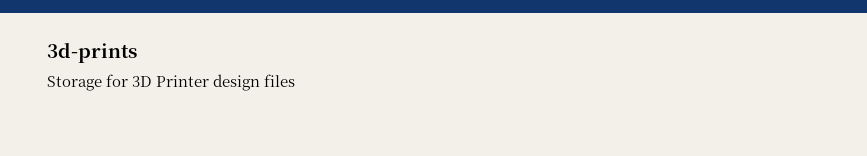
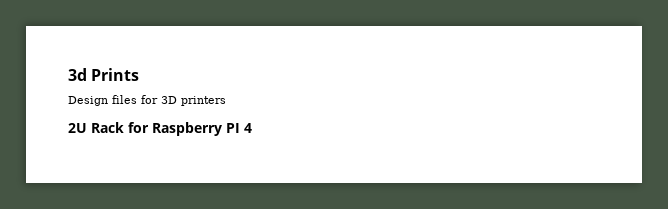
- 3d-prints
- Storage for 3D Printer design files
+ 3d Prints
+ Design files for 3D printers
+ 2U Rack for Raspberry PI 4

